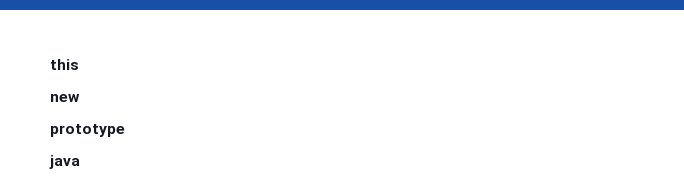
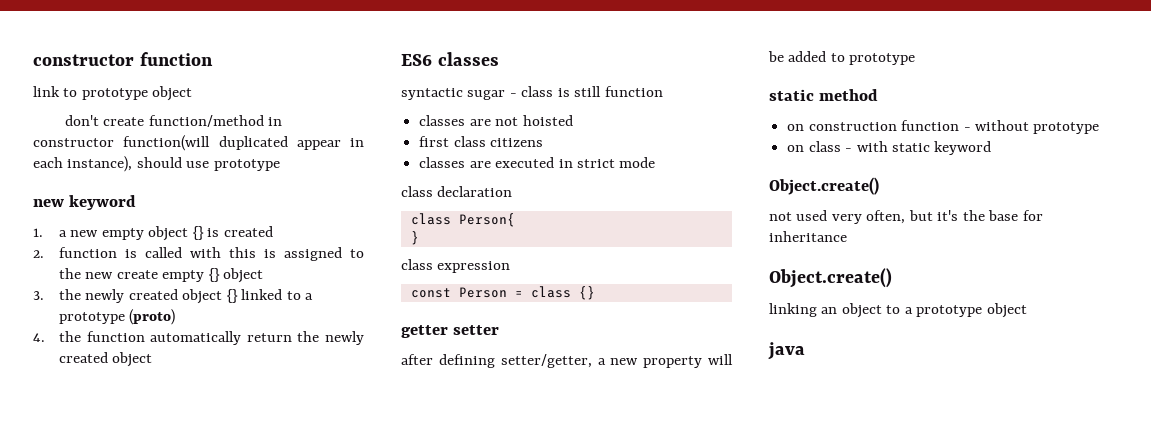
- this
- new
- prototype
+ constructor function
+ link to prototype object
+ don't create function/method in constructor function(will duplicated appear in each instance), should use prototype
+ new keyword
+ 1. a new empty object {} is created
+ 2. function is called with this is assigned to the new create empty {} object
+ 3. the newly created object {} linked to a prototype (proto)
+ 4. the function automatically return the newly created object
+ ES6 classes
+ syntactic sugar - class is still function
+ classes are not hoisted
+ first class citizens
+ classes are executed in strict mode
+ class declaration
+ class Person{
+ }
+ class expression
+ const Person = class {}
+ getter setter
+ after defining setter/getter, a new property will be added to prototype
+ static method
+ on construction function - without prototype
+ on class - with static keyword
+ Object.create()
+ not used very often, but it's the base for inheritance
+ Object.create()
+ linking an object to a prototype object

